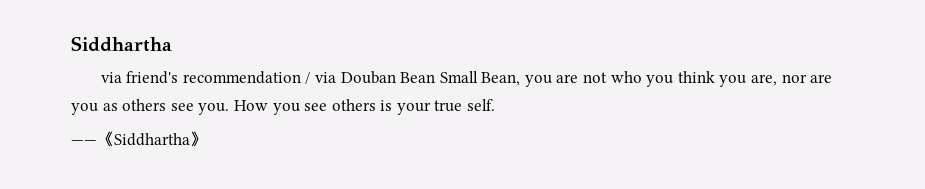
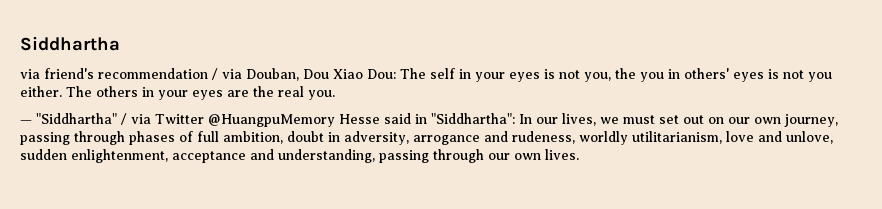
- via friend's recommendation / via Douban Bean Small Bean, you are not who you think you are, nor are you as others see you. How you see others is your true self.
- ——《Siddhartha》
+ via friend's recommendation / via Douban, Dou Xiao Dou: The self in your eyes is not you, the you in others' eyes is not you either. The others in your eyes are the real you.
+ — "Siddhartha" / via Twitter @HuangpuMemory Hesse said in "Siddhartha": In our lives, we must set out on our own journey, passing through phases of full ambition, doubt in adversity, arrogance and rudeness, worldly utilitarianism, love and unlove, sudden enlightenment, acceptance and understanding, passing through our own lives.

